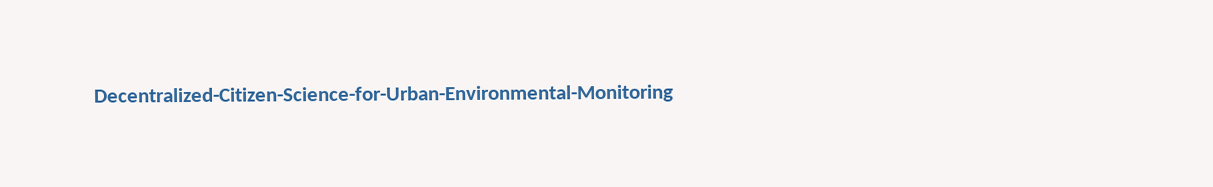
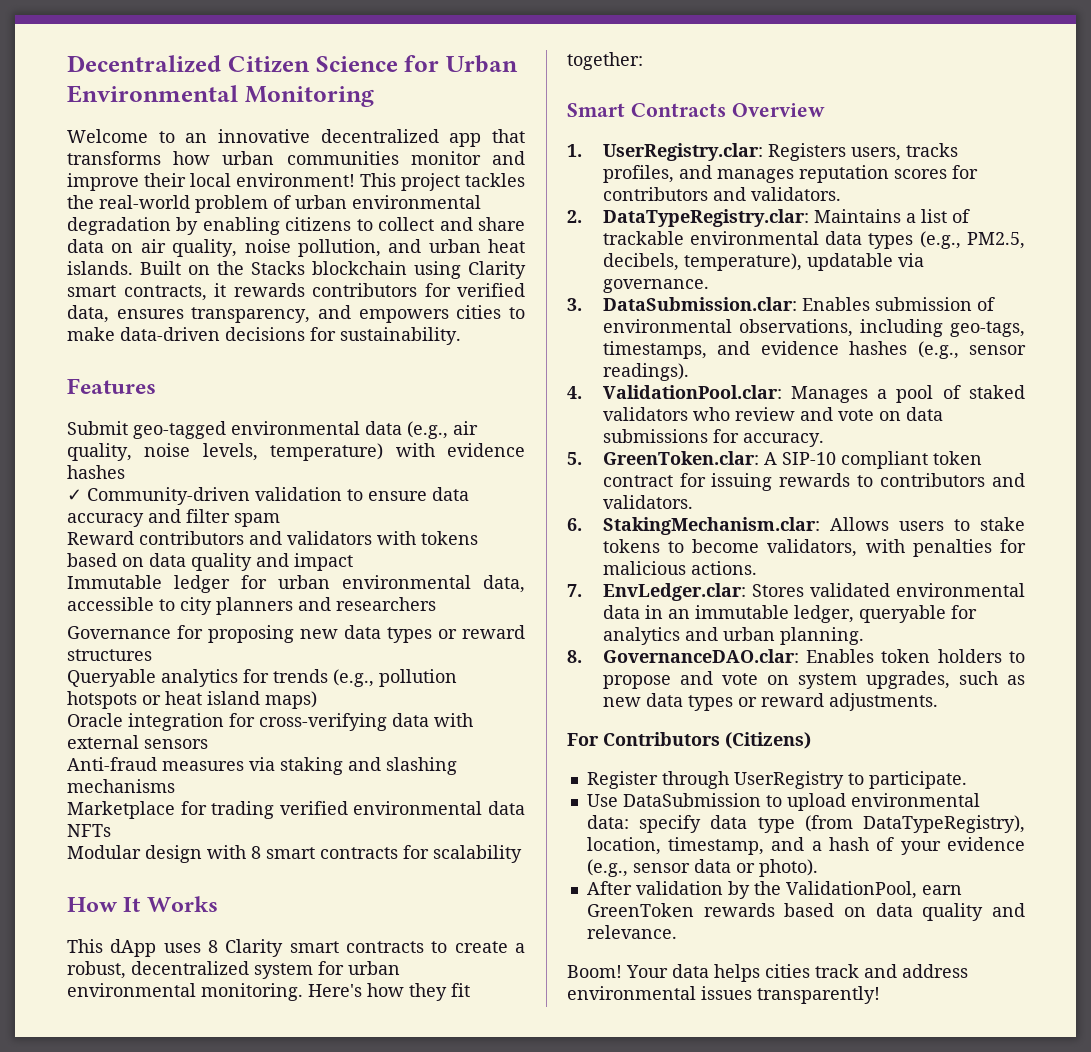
- Decentralized-Citizen-Science-for-Urban-Environmental-Monitoring
+ Decentralized Citizen Science for Urban Environmental Monitoring
+ Welcome to an innovative decentralized app that transforms how urban communities monitor and improve their local environment! This project tackles the real-world problem of urban environmental degradation by enabling citizens to collect and share data on air quality, noise pollution, and urban heat islands. Built on the Stacks blockchain using Clarity smart contracts, it rewards contributors for verified data, ensures transparency, and empowers cities to make data-driven decisions for sustainability.
+ Features
+ Submit geo-tagged environmental data (e.g., air quality, noise levels, temperature) with evidence hashes
+ ✓ Community-driven validation to ensure data accuracy and filter spam
+ Reward contributors and validators with tokens based on data quality and impact
+ Immutable ledger for urban environmental data, accessible to city planners and researchers
+ Governance for proposing new data types or reward structures
+ Queryable analytics for trends (e.g., pollution hotspots or heat island maps)
+ Oracle integration for cross-verifying data with external sensors
+ Anti-fraud measures via staking and slashing mechanisms
+ Marketplace for trading verified environmental data NFTs
+ Modular design with 8 smart contracts for scalability
+ How It Works
+ This dApp uses 8 Clarity smart contracts to create a robust, decentralized system for urban environmental monitoring. Here's how they fit together:
+ Smart Contracts Overview
+ 1. UserRegistry.clar: Registers users, tracks profiles, and manages reputation scores for contributors and validators.
+ 2. DataTypeRegistry.clar: Maintains a list of trackable environmental data types (e.g., PM2.5, decibels, temperature), updatable via governance.
+ 3. DataSubmission.clar: Enables submission of environmental observations, including geo-tags, timestamps, and evidence hashes (e.g., sensor readings).
+ 4. ValidationPool.clar: Manages a pool of staked validators who review and vote on data submissions for accuracy.
+ 5. GreenToken.clar: A SIP-10 compliant token contract for issuing rewards to contributors and validators.
+ 6. StakingMechanism.clar: Allows users to stake tokens to become validators, with penalties for malicious actions.
+ 7. EnvLedger.clar: Stores validated environmental data in an immutable ledger, queryable for analytics and urban planning.
+ 8. GovernanceDAO.clar: Enables token holders to propose and vote on system upgrades, such as new data types or reward adjustments.
+ For Contributors (Citizens)
+ Register through UserRegistry to participate.
+ Use DataSubmission to upload environmental data: specify data type (from DataTypeRegistry), location, timestamp, and a hash of your evidence (e.g., sensor data or photo).
+ After validation by the ValidationPool, earn GreenToken rewards based on data quality and relevance.
+ Boom! Your data helps cities track and address environmental issues transparently!

